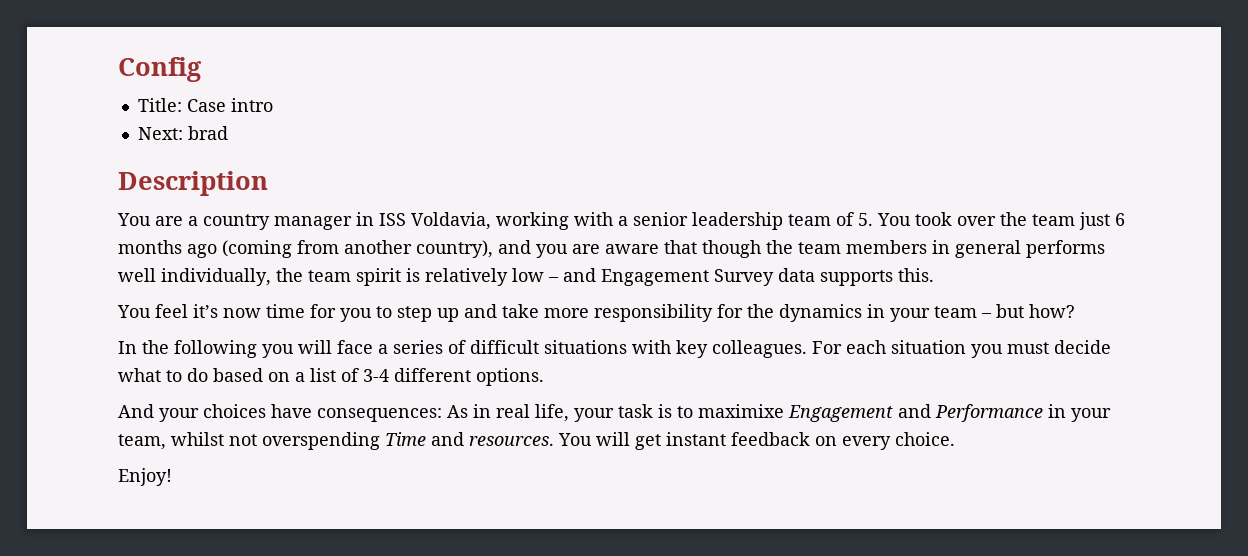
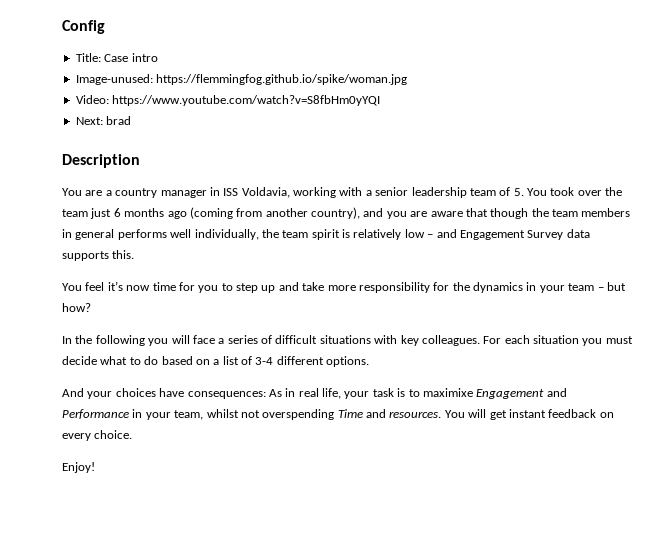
+ Image-unused: https://flemmingfog.github.io/spike/woman.jpg
+ Video: https://www.youtube.com/watch?v=S8fbHm0yYQI

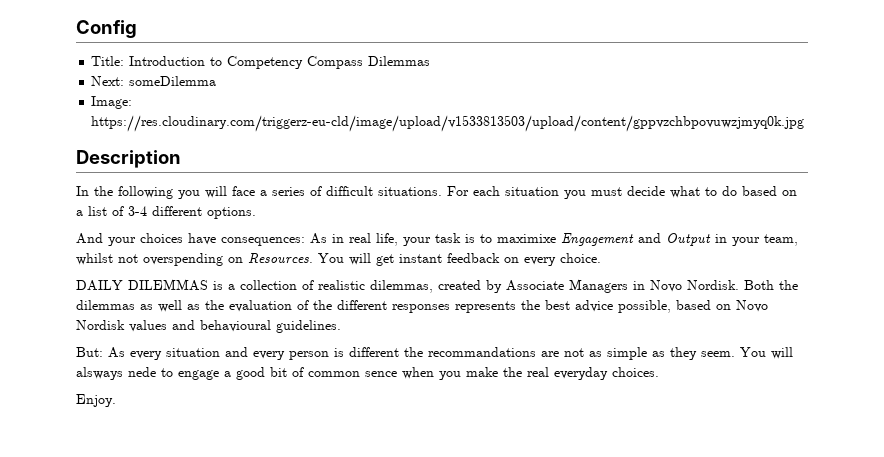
- Title: Case intro
- Image-unused: https://flemmingfog.github.io/spike/woman.jpg
- Video: https://www.youtube.com/watch?v=S8fbHm0yYQI
- Next: brad
+ Title: Introduction to Competency Compass Dilemmas
+ Next: someDilemma
+ Image: https://res.cloudinary.com/triggerz-eu-cld/image/upload/v1533813503/upload/content/gppvzchbpovuwzjmyq0k.jpg
  Description
- You are a country manager in ISS Voldavia, working with a senior leadership team of 5. You took over the team just 6 months ago (coming from another country), and you are aware that though the team members in general performs well individually, the team spirit is relatively low – and Engagement Survey data supports this.
- You feel it’s now time for you to step up and take more responsibility for the dynamics in your team – but how?
- In the following you will face a series of difficult situations with key colleagues.
+ In the following you will face a series of difficult situations.
- And your choices have consequences: As in real life, your task is to maximixe Engagement and Performance in your team, whilst not overspending Time and resources.
+ And your choices have consequences: As in real life, your task is to maximixe Engagement and Output in your team, whilst not overspending on Resources.
- Enjoy!
+ DAILY DILEMMAS is a collection of realistic dilemmas, created by Associate Managers in Novo Nordisk. Both the dilemmas as well as the evaluation of the different responses represents the best advice possible, based on Novo Nordisk values and behavioural guidelines.
+ But: As every situation and every person is different the recommandations are not as simple as they seem. You will alsways nede to engage a good bit of common sence when you make the real everyday choices.
+ Enjoy.

